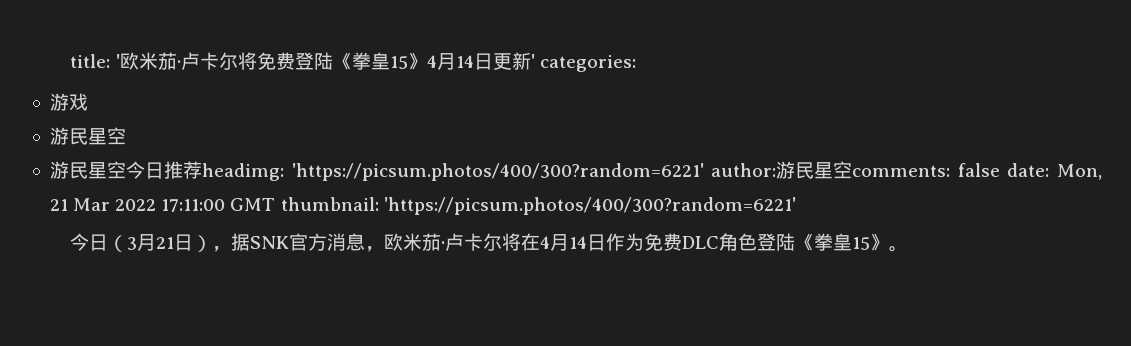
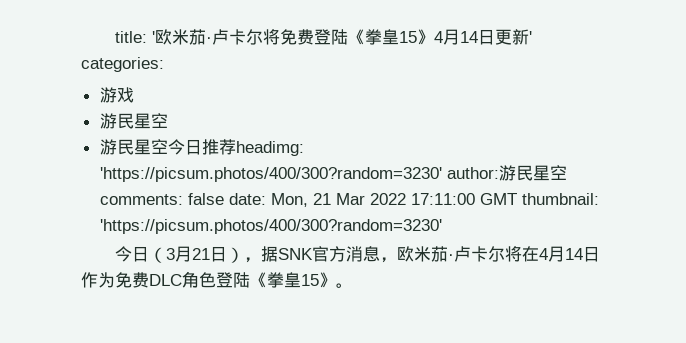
- 游民星空今日推荐headimg: 'https://picsum.photos/400/300?random=6221' author:游民星空comments: false date: Mon, 21 Mar 2022 17:11:00 GMT thumbnail: 'https://picsum.photos/400/300?random=6221'
+ 游民星空今日推荐headimg: 'https://picsum.photos/400/300?random=3230' author:游民星空comments: false date: Mon, 21 Mar 2022 17:11:00 GMT thumbnail: 'https://picsum.photos/400/300?random=3230'

